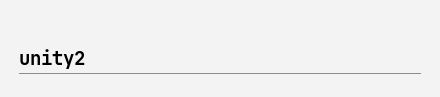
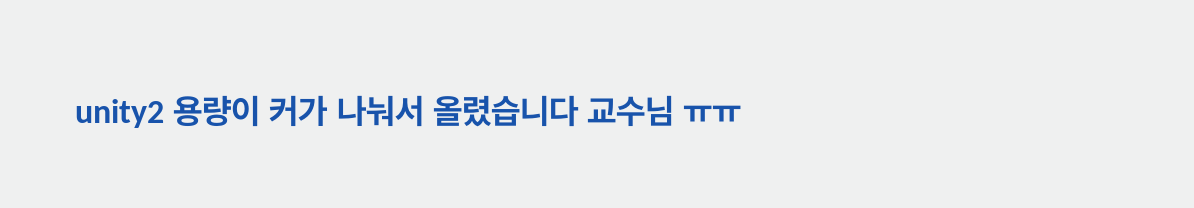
- unity2
+ unity2 용량이 커가 나눠서 올렸습니다 교수님 ㅠㅠ

